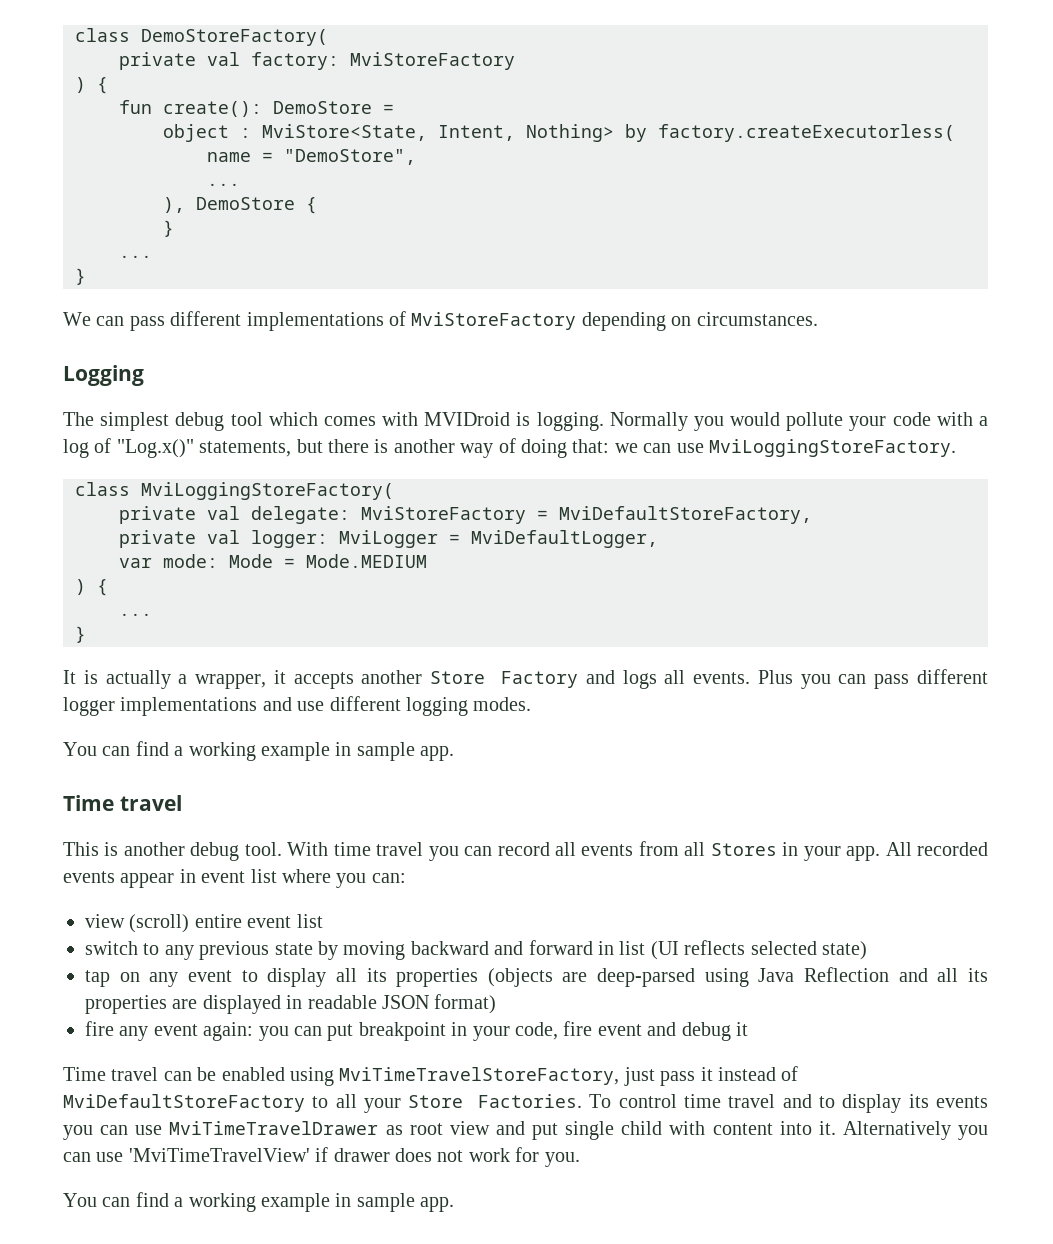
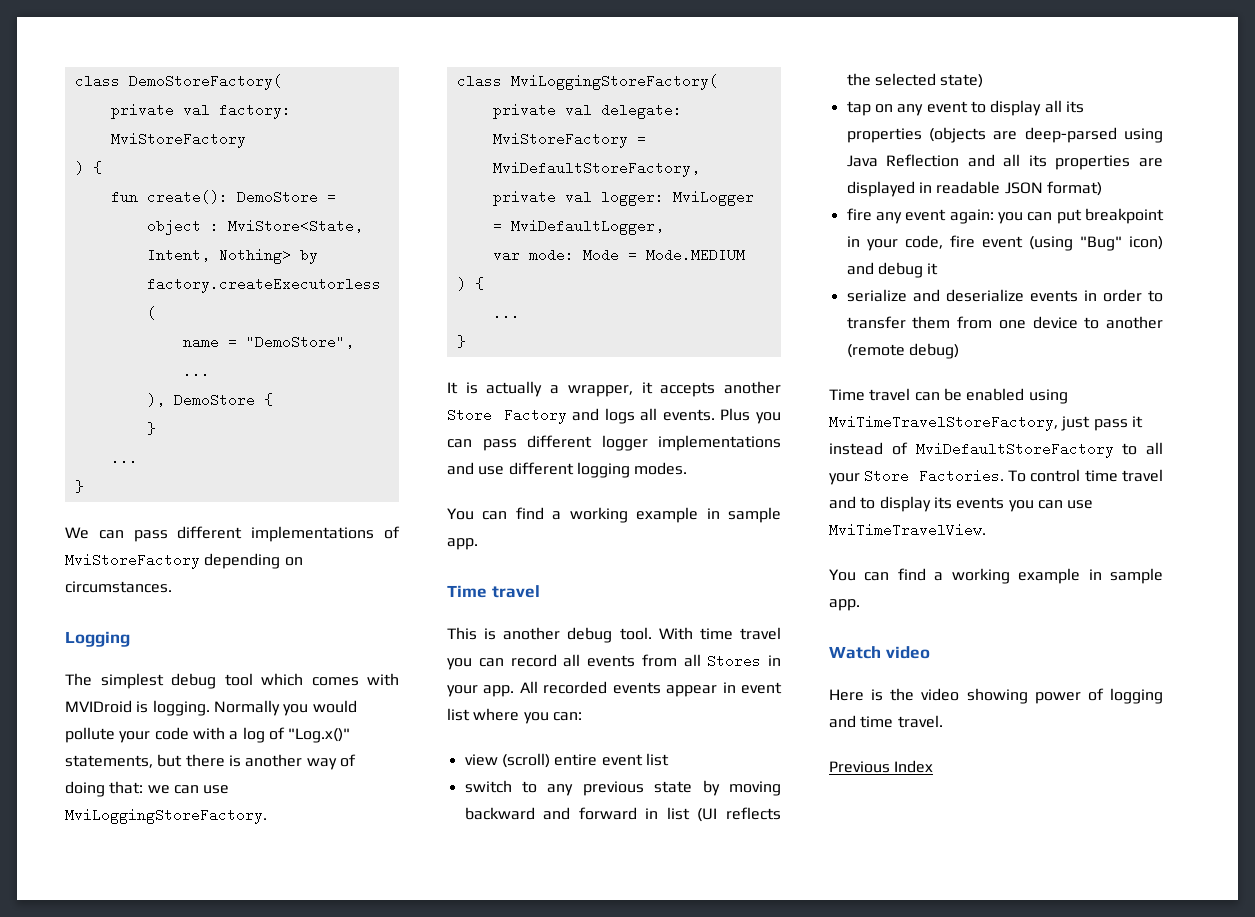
- switch to any previous state by moving backward and forward in list (UI reflects selected state)
+ switch to any previous state by moving backward and forward in list (UI reflects the selected state)
- fire any event again: you can put breakpoint in your code, fire event and debug it
+ fire any event again: you can put breakpoint in your code, fire event (using "Bug" icon) and debug it
+ serialize and deserialize events in order to transfer them from one device to another (remote debug)
- To control time travel and to display its events you can use MviTimeTravelDrawer as root view and put single child with content into it. Alternatively you can use 'MviTimeTravelView' if drawer does not work for you.
+ To control time travel and to display its events you can use MviTimeTravelView.
  You can find a working example in sample app.
+ Watch video
+ Here is the video showing power of logging and time travel.
+ Previous Index

